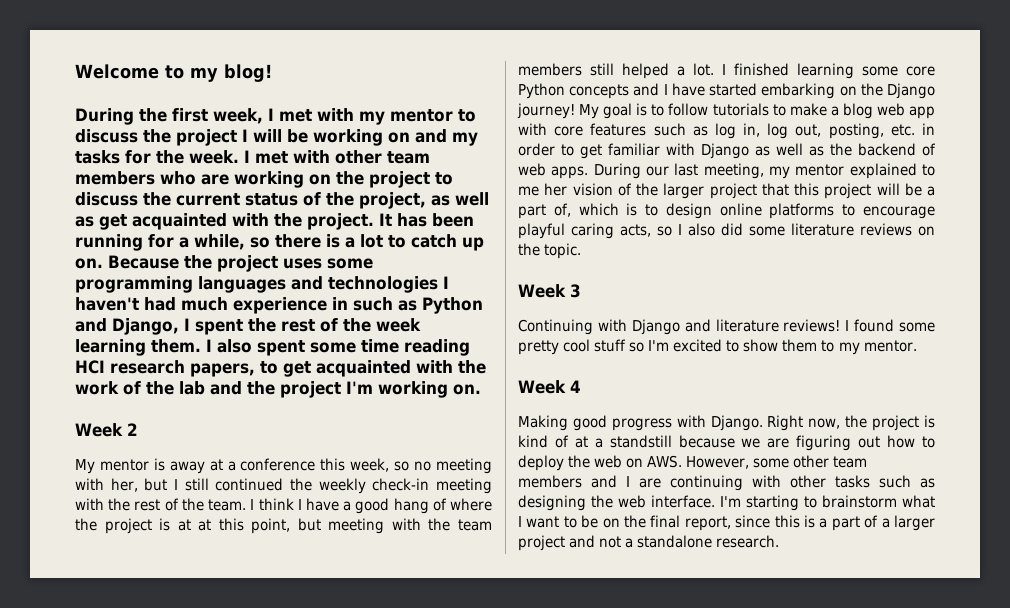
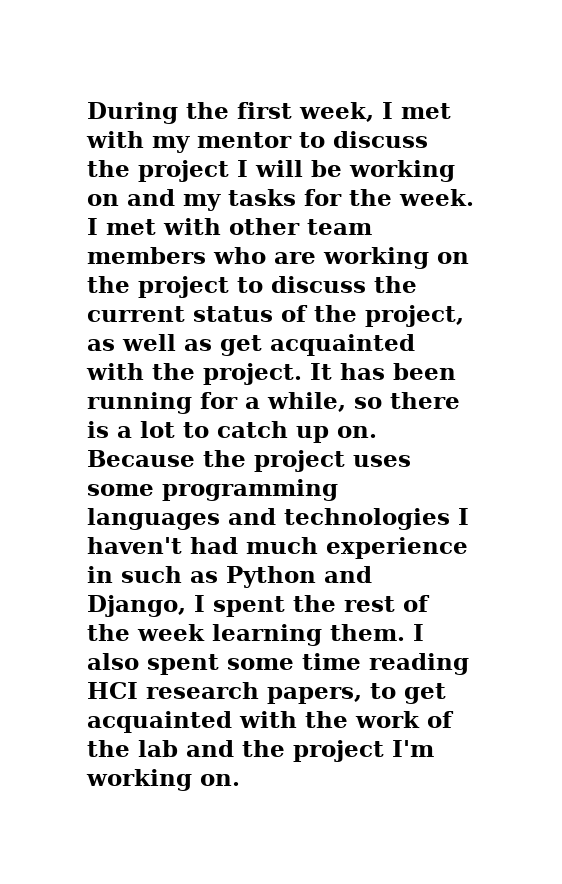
- Welcome to my blog!
- Week 2
- My mentor is away at a conference this week, so no meeting with her, but I still continued the weekly check-in meeting with the rest of the team. I think I have a good hang of where the project is at at this point, but meeting with the team members still helped a lot. I finished learning some core Python concepts and I have started embarking on the Django journey! My goal is to follow tutorials to make a blog web app with core features such as log in, log out, posting, etc. in order to get familiar with Django as well as the backend of web apps. During our last meeting, my mentor explained to me her vision of the larger project that this project will be a part of, which is to design online platforms to encourage playful caring acts, so I also did some literature reviews on the topic.
- Week 3
- Continuing with Django and literature reviews! I found some pretty cool stuff so I'm excited to show them to my mentor.
- Week 4
- Making good progress with Django. Right now, the project is kind of at a standstill because we are figuring out how to deploy the web on AWS. However, some other team members and I are continuing with other tasks such as designing the web interface. I'm starting to brainstorm what I want to be on the final report, since this is a part of a larger project and not a standalone research.

